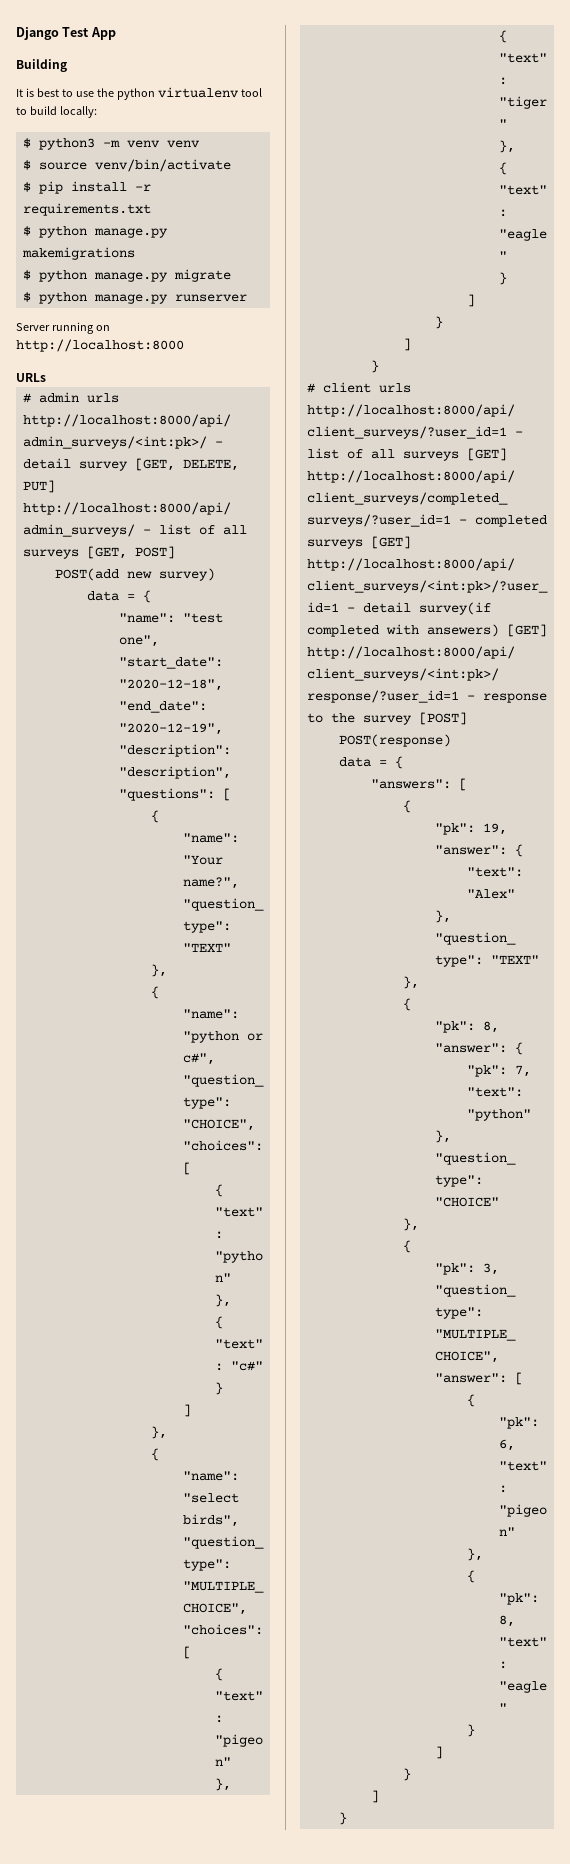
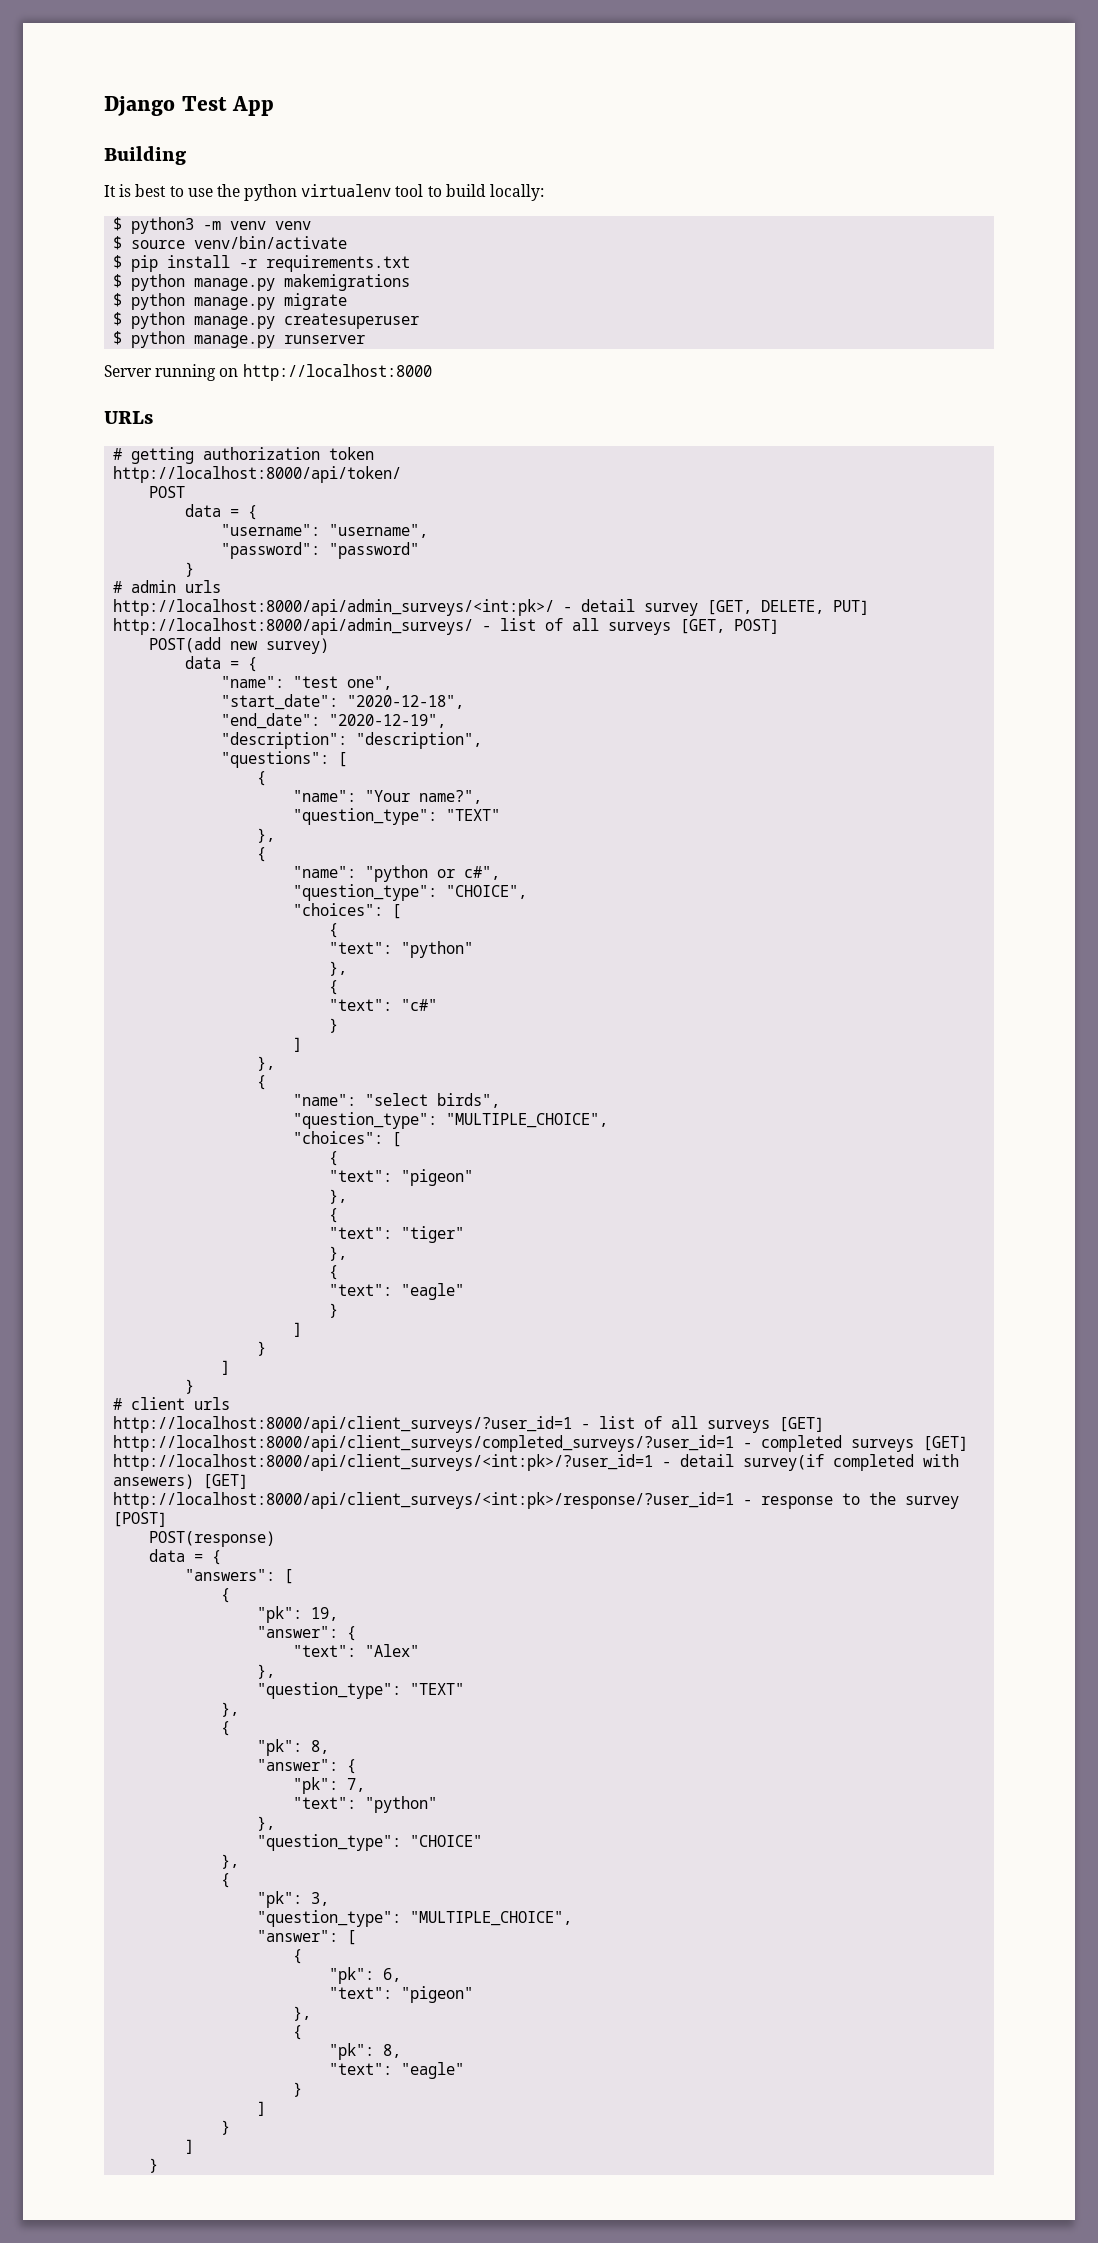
+ $ python manage.py createsuperuser
+ # getting authorization token
+ http://localhost:8000/api/token/
+ POST
+ data = {
+ "username": "username",
+ "password": "password"
+ }

